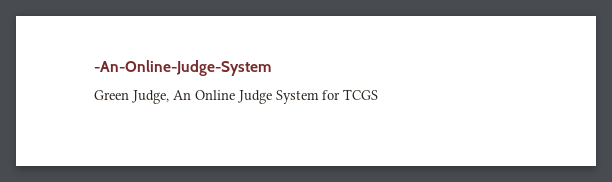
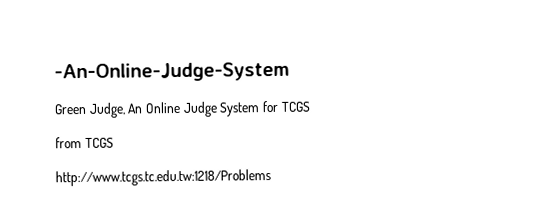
+ from TCGS
+ http://www.tcgs.tc.edu.tw:1218/Problems

